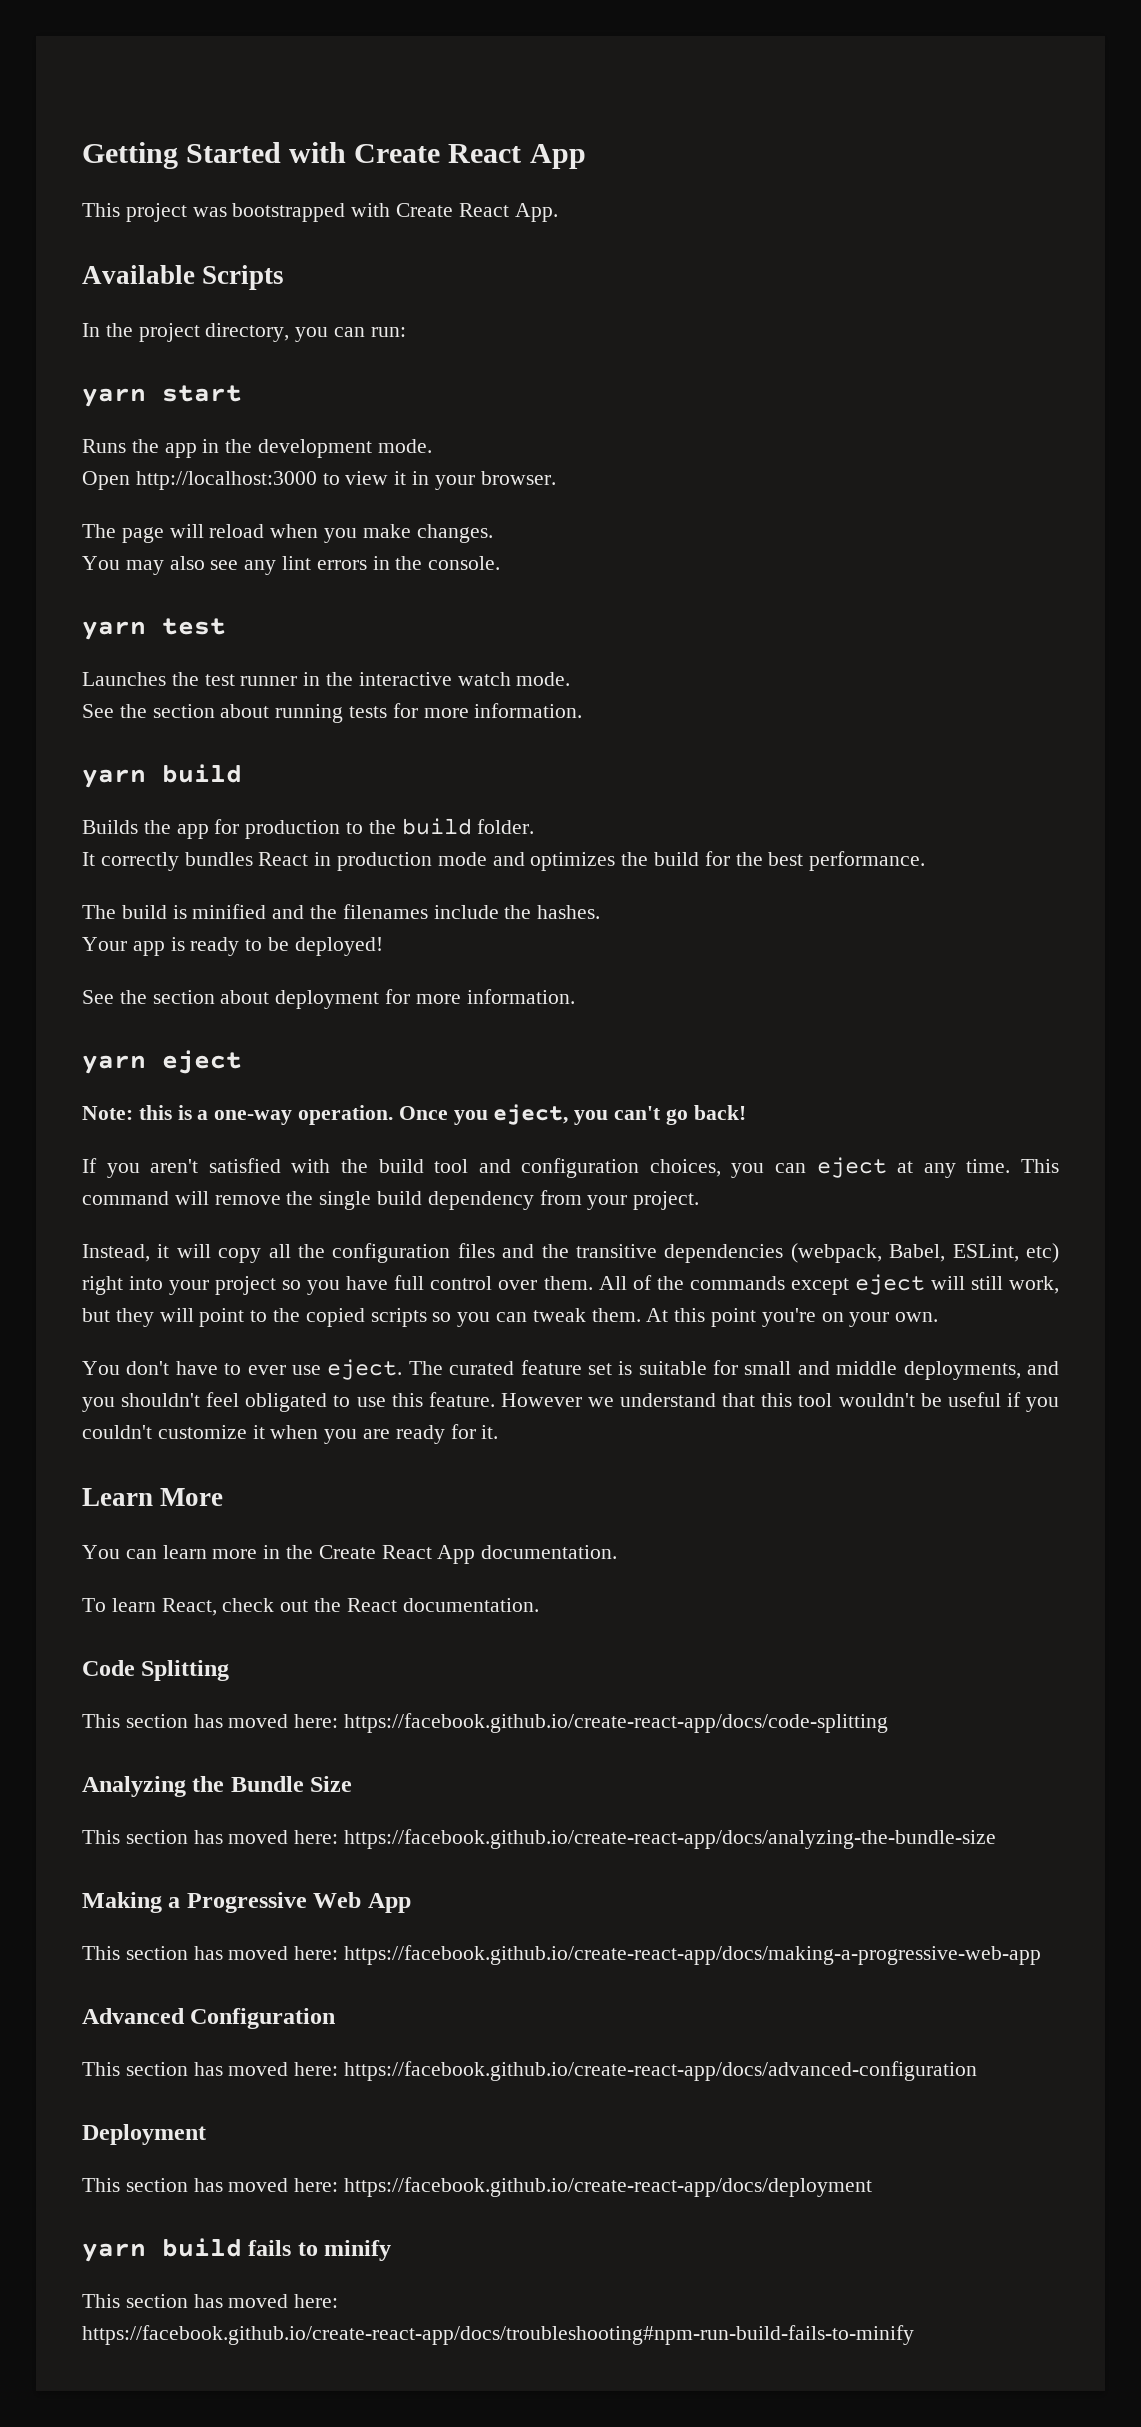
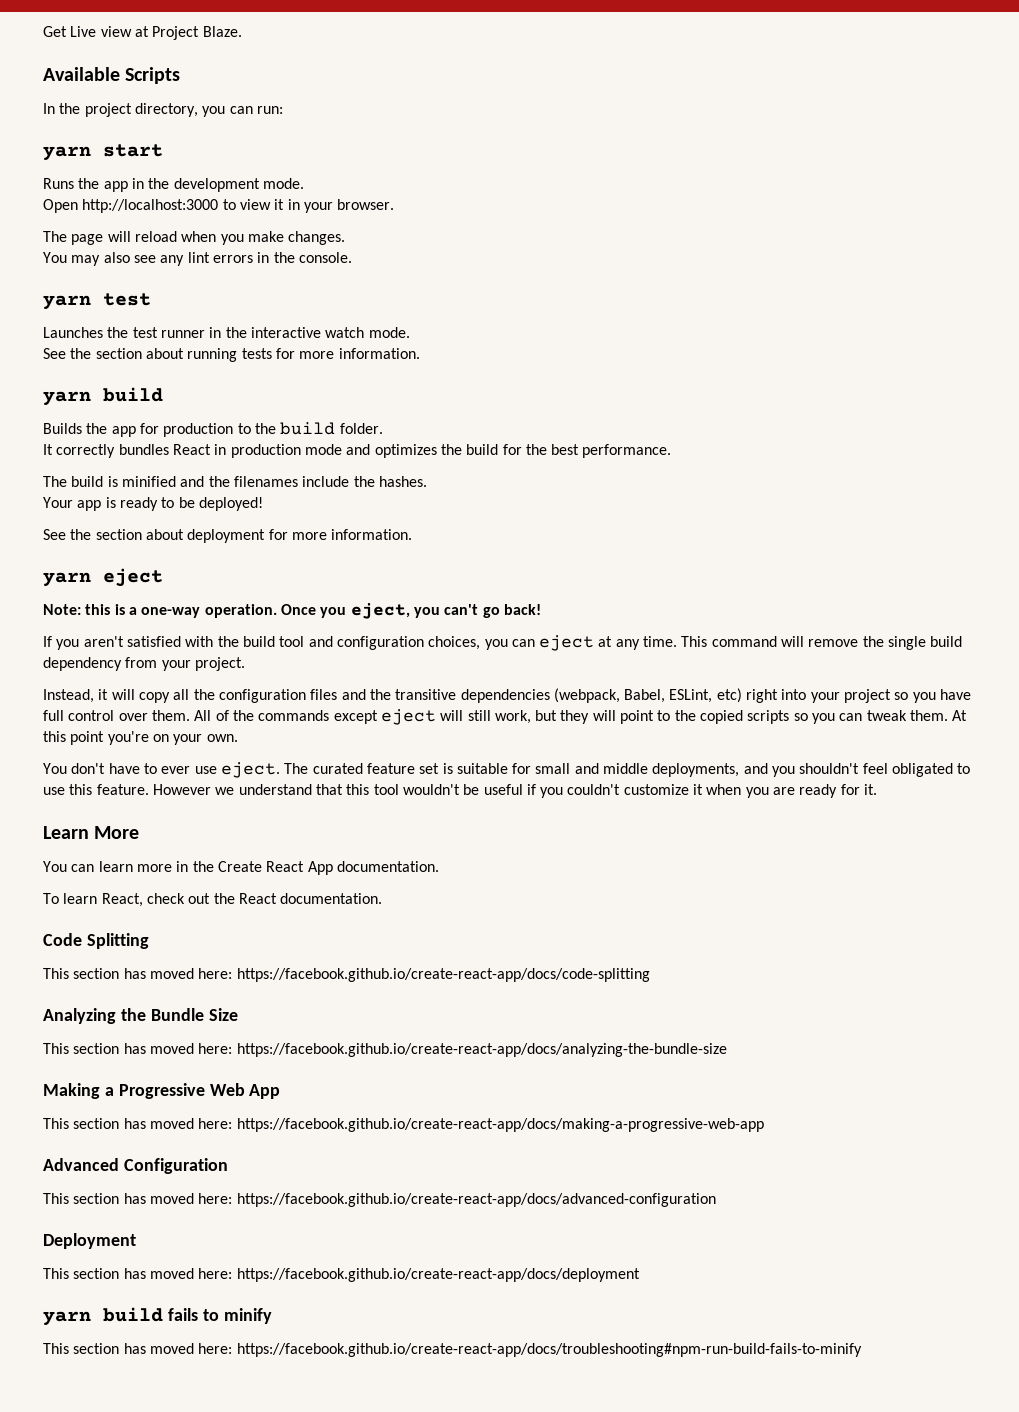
- Getting Started with Create React App
- This project was bootstrapped with Create React App.
+ Get Live view at Project Blaze.

